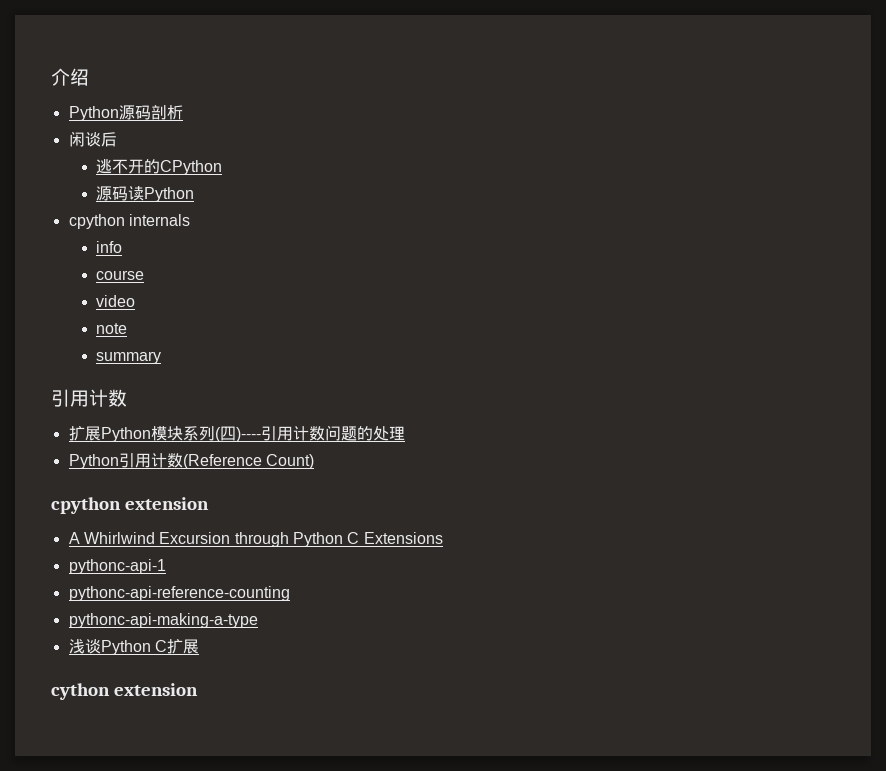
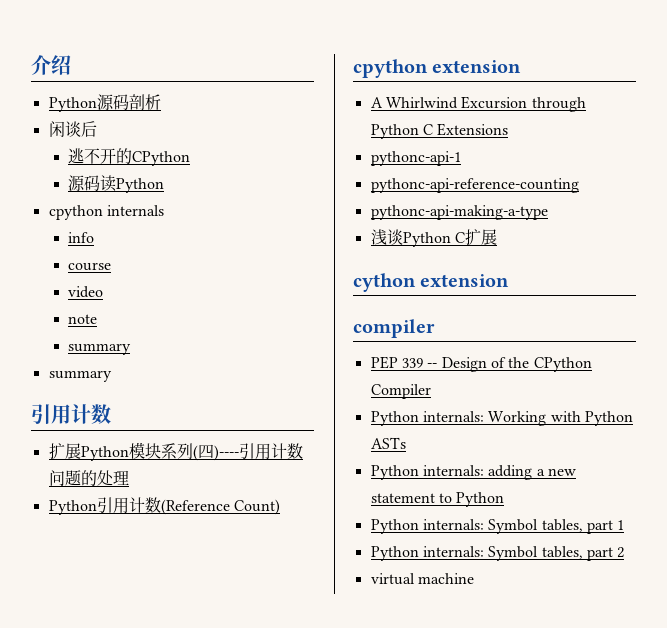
  note
+ summary
+ compiler
+ PEP 339 -- Design of the CPython Compiler
+ Python internals: Working with Python ASTs
+ Python internals: adding a new statement to Python
+ Python internals: Symbol tables, part 1
+ Python internals: Symbol tables, part 2
+ virtual machine

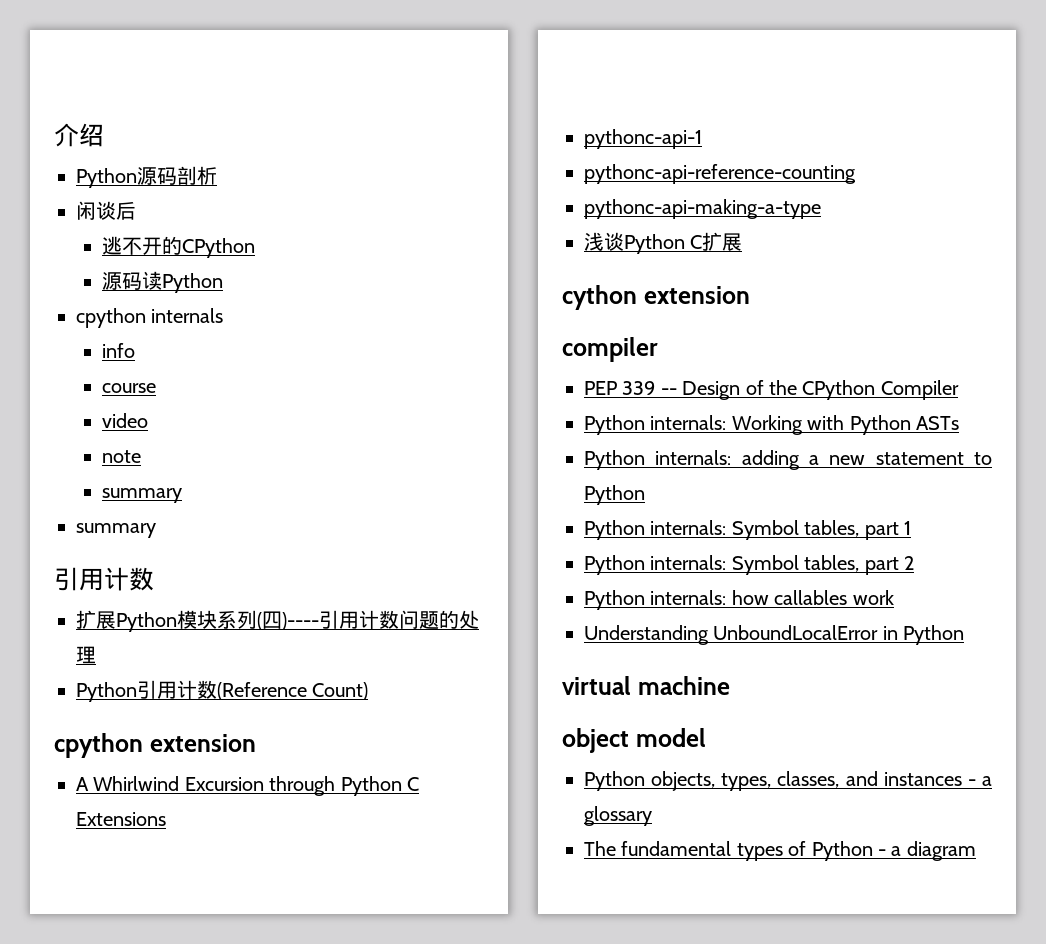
+ Python internals: how callables work
+ Understanding UnboundLocalError in Python
  virtual machine
+ object model
+ Python objects, types, classes, and instances - a glossary
+ The fundamental types of Python - a diagram

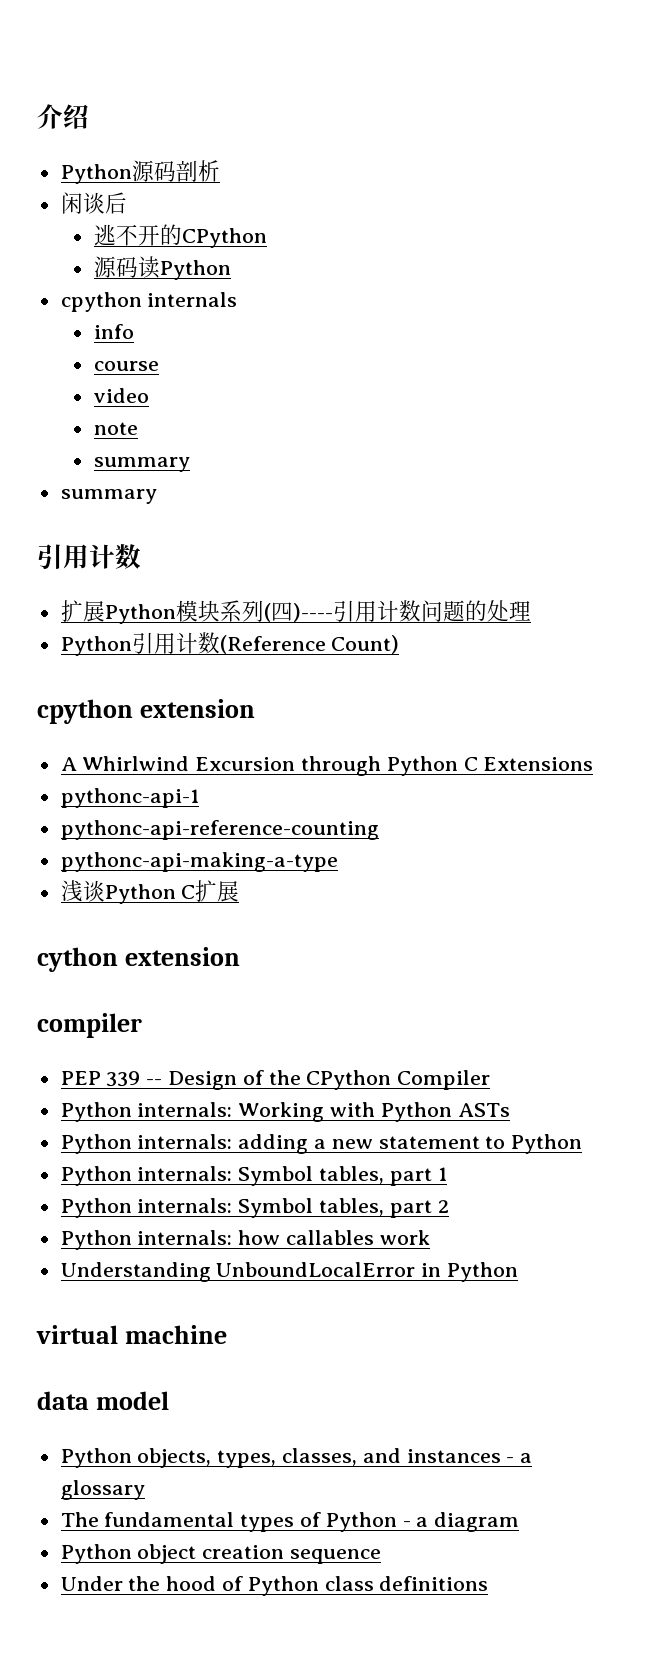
- object model
+ data model
+ Python object creation sequence
+ Under the hood of Python class definitions

